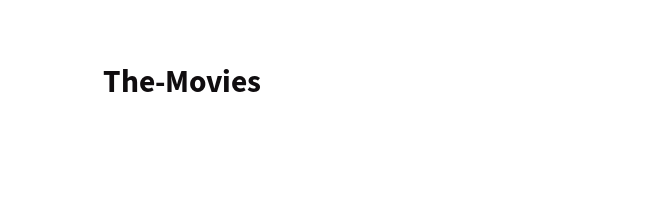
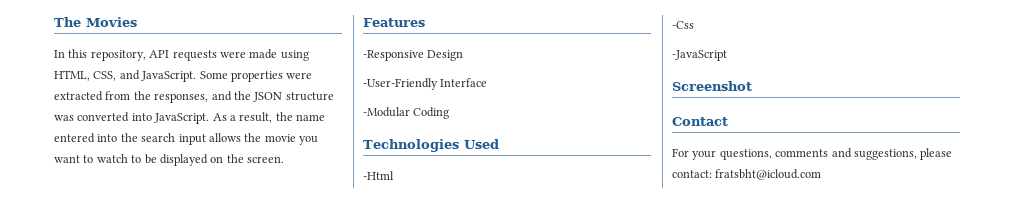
- The-Movies
+ The Movies
+ In this repository, API requests were made using HTML, CSS, and JavaScript. Some properties were extracted from the responses, and the JSON structure was converted into JavaScript. As a result, the name entered into the search input allows the movie you want to watch to be displayed on the screen.
+ Features
+ -Responsive Design
+ -User-Friendly Interface
+ -Modular Coding
+ Technologies Used
+ -Html
+ -Css
+ -JavaScript
+ Screenshot
+ Contact
+ For your questions, comments and suggestions, please contact: fratsbht@icloud.com

